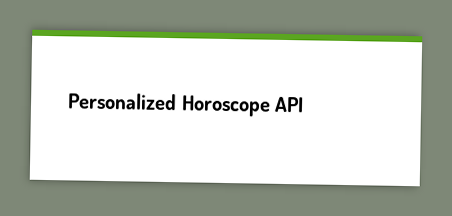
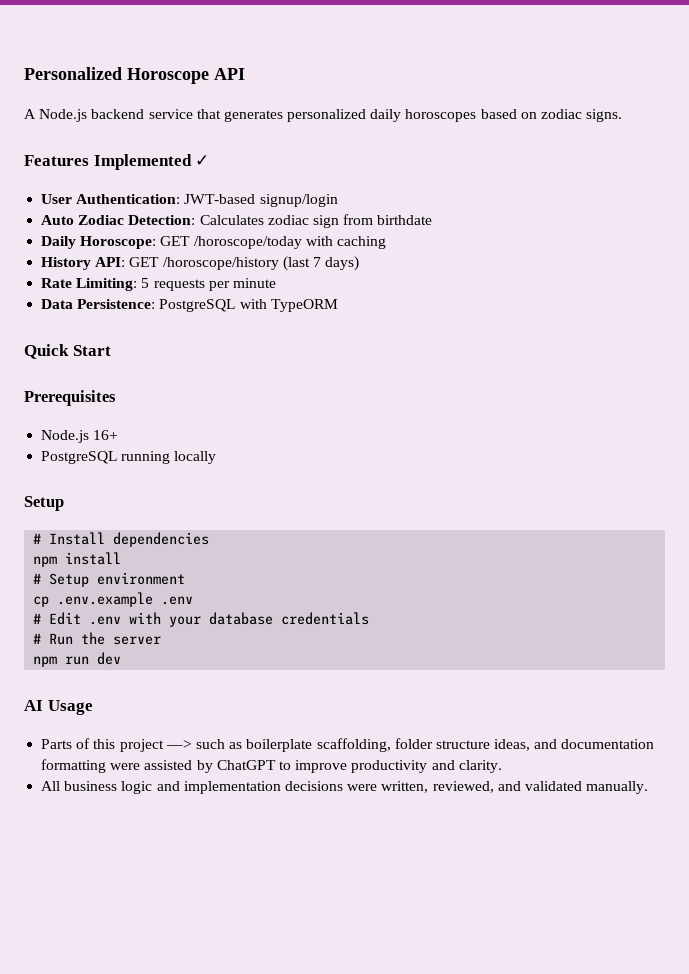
+ A Node.js backend service that generates personalized daily horoscopes based on zodiac signs.
+ Features Implemented ✓
+ User Authentication: JWT-based signup/login
+ Auto Zodiac Detection: Calculates zodiac sign from birthdate
+ Daily Horoscope: GET /horoscope/today with caching
+ History API: GET /horoscope/history (last 7 days)
+ Rate Limiting: 5 requests per minute
+ Data Persistence: PostgreSQL with TypeORM
+ Quick Start
+ Prerequisites
+ Node.js 16+
+ PostgreSQL running locally
+ Setup
+ # Install dependencies
+ npm install
+ # Setup environment
+ cp .env.example .env
+ # Edit .env with your database credentials
+ # Run the server
+ npm run dev
+ AI Usage
+ Parts of this project —> such as boilerplate scaffolding, folder structure ideas, and documentation formatting were assisted by ChatGPT to improve productivity and clarity.
+ All business logic and implementation decisions were written, reviewed, and validated manually.

